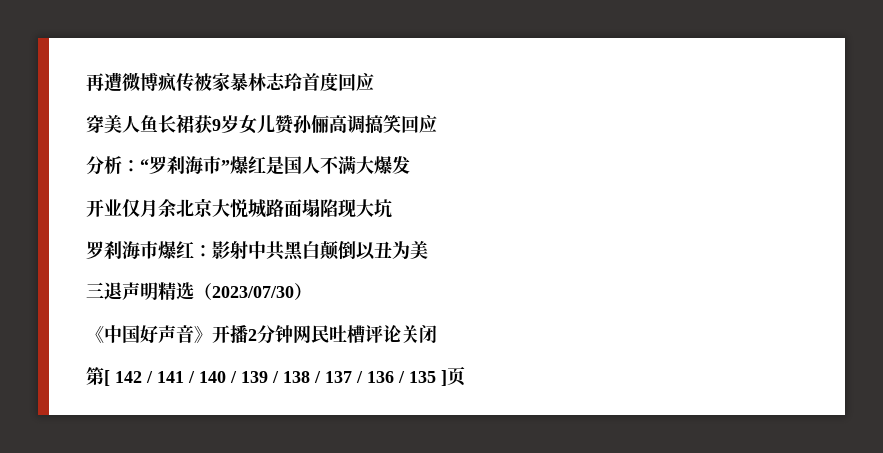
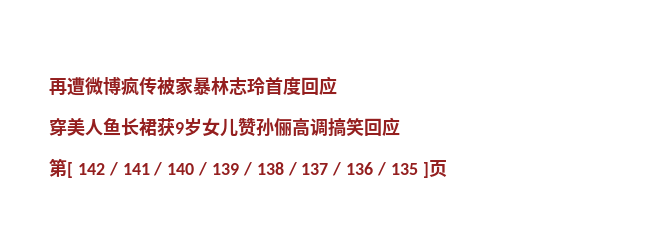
- 分析：“罗刹海市”爆红是国人不满大爆发
- 开业仅月余北京大悦城路面塌陷现大坑
- 罗刹海市爆红：影射中共黑白颠倒以丑为美
- 三退声明精选（2023/07/30）
- 《中国好声音》开播2分钟网民吐槽评论关闭

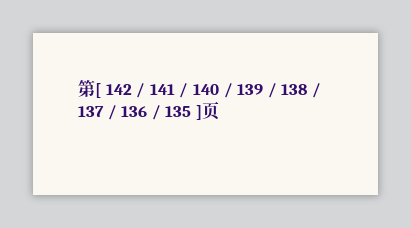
- 再遭微博疯传被家暴林志玲首度回应
- 穿美人鱼长裙获9岁女儿赞孙俪高调搞笑回应

